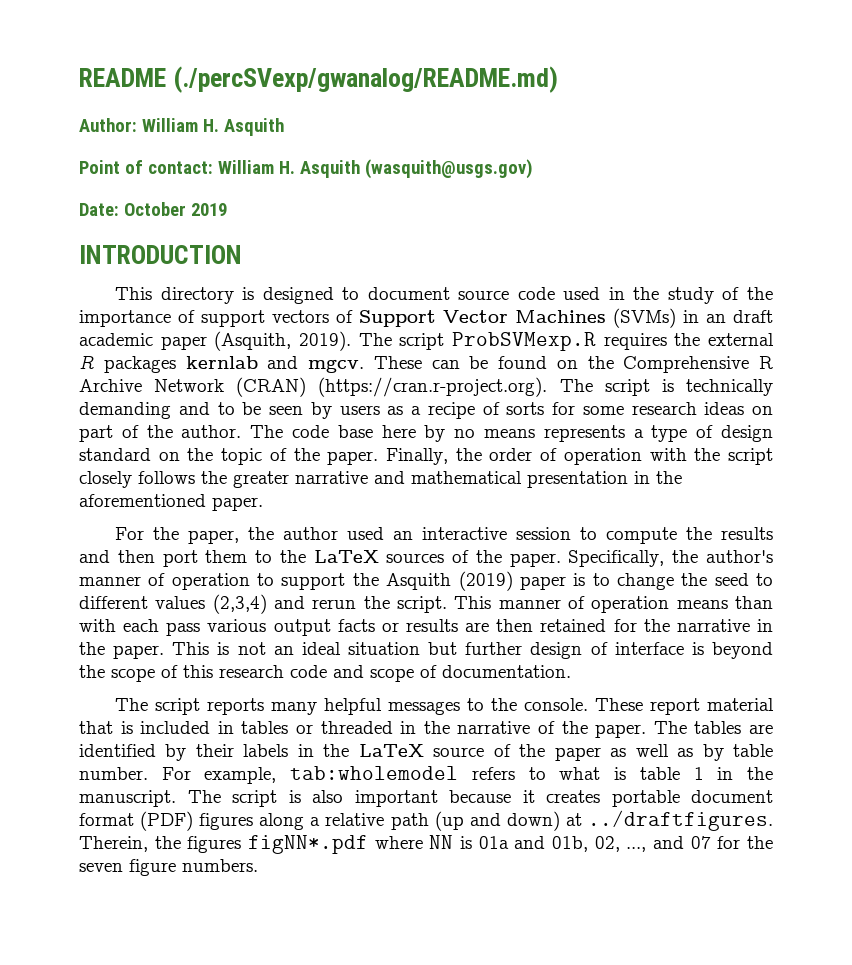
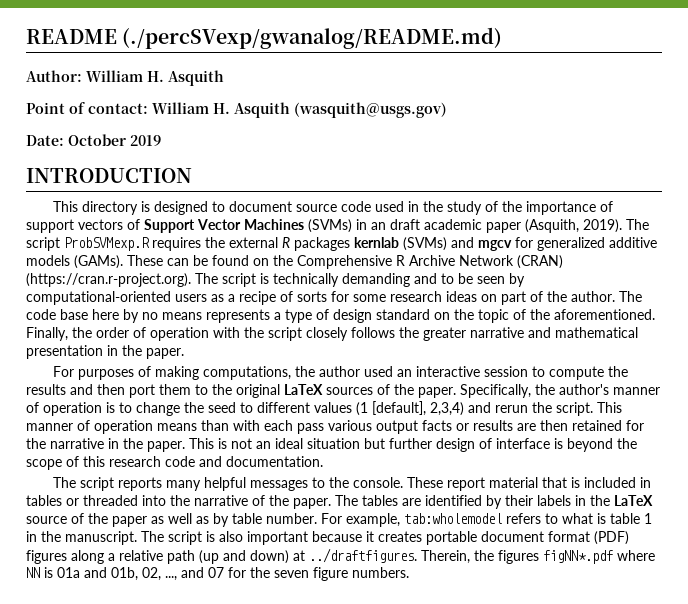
- The script ProbSVMexp.R requires the external R packages kernlab and mgcv.
+ The script ProbSVMexp.R requires the external R packages kernlab (SVMs) and mgcv for generalized additive models (GAMs).
- These can be found on the Comprehensive R Archive Network (CRAN) (https://cran.r-project.org). The script is technically demanding and to be seen by users as a recipe of sorts for some research ideas on part of the author.
+ These can be found on the Comprehensive R Archive Network (CRAN) (https://cran.r-project.org). The script is technically demanding and to be seen by computational-oriented users as a recipe of sorts for some research ideas on part of the author.
- The code base here by no means represents a type of design standard on the topic of the paper.
+ The code base here by no means represents a type of design standard on the topic of the aforementioned.
- Finally, the order of operation with the script closely follows the greater narrative and mathematical presentation in the aforementioned paper.
+ Finally, the order of operation with the script closely follows the greater narrative and mathematical presentation in the paper.
- For the paper, the author used an interactive session to compute the results and then port them to the LaTeX sources of the paper.
+ For purposes of making computations, the author used an interactive session to compute the results and then port them to the original LaTeX sources of the paper.
- Specifically, the author's manner of operation to support the Asquith (2019) paper is to change the seed to different values (2,3,4) and rerun the script.
+ Specifically, the author's manner of operation is to change the seed to different values (1 [default], 2,3,4) and rerun the script.
- This is not an ideal situation but further design of interface is beyond the scope of this research code and scope of documentation.
+ This is not an ideal situation but further design of interface is beyond the scope of this research code and documentation.
- These report material that is included in tables or threaded in the narrative of the paper.
+ These report material that is included in tables or threaded into the narrative of the paper.

